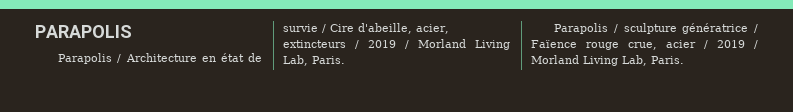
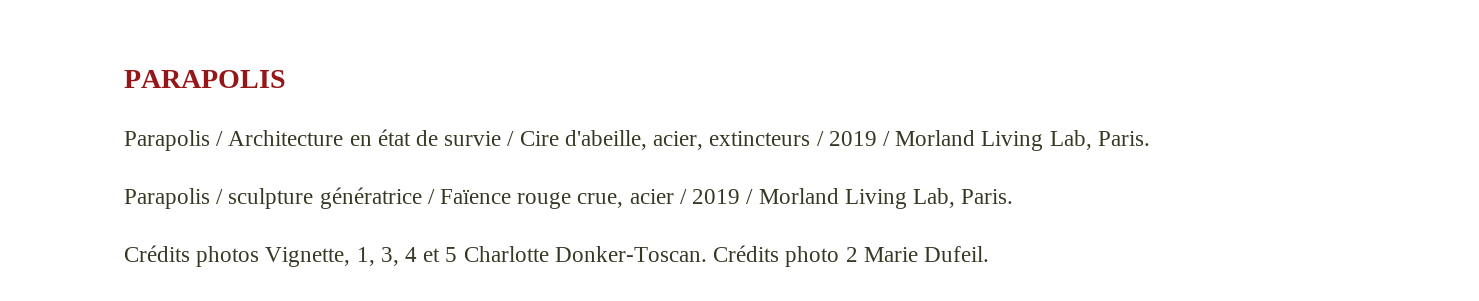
+ Crédits photos Vignette, 1, 3, 4 et 5 Charlotte Donker-Toscan. Crédits photo 2 Marie Dufeil.

